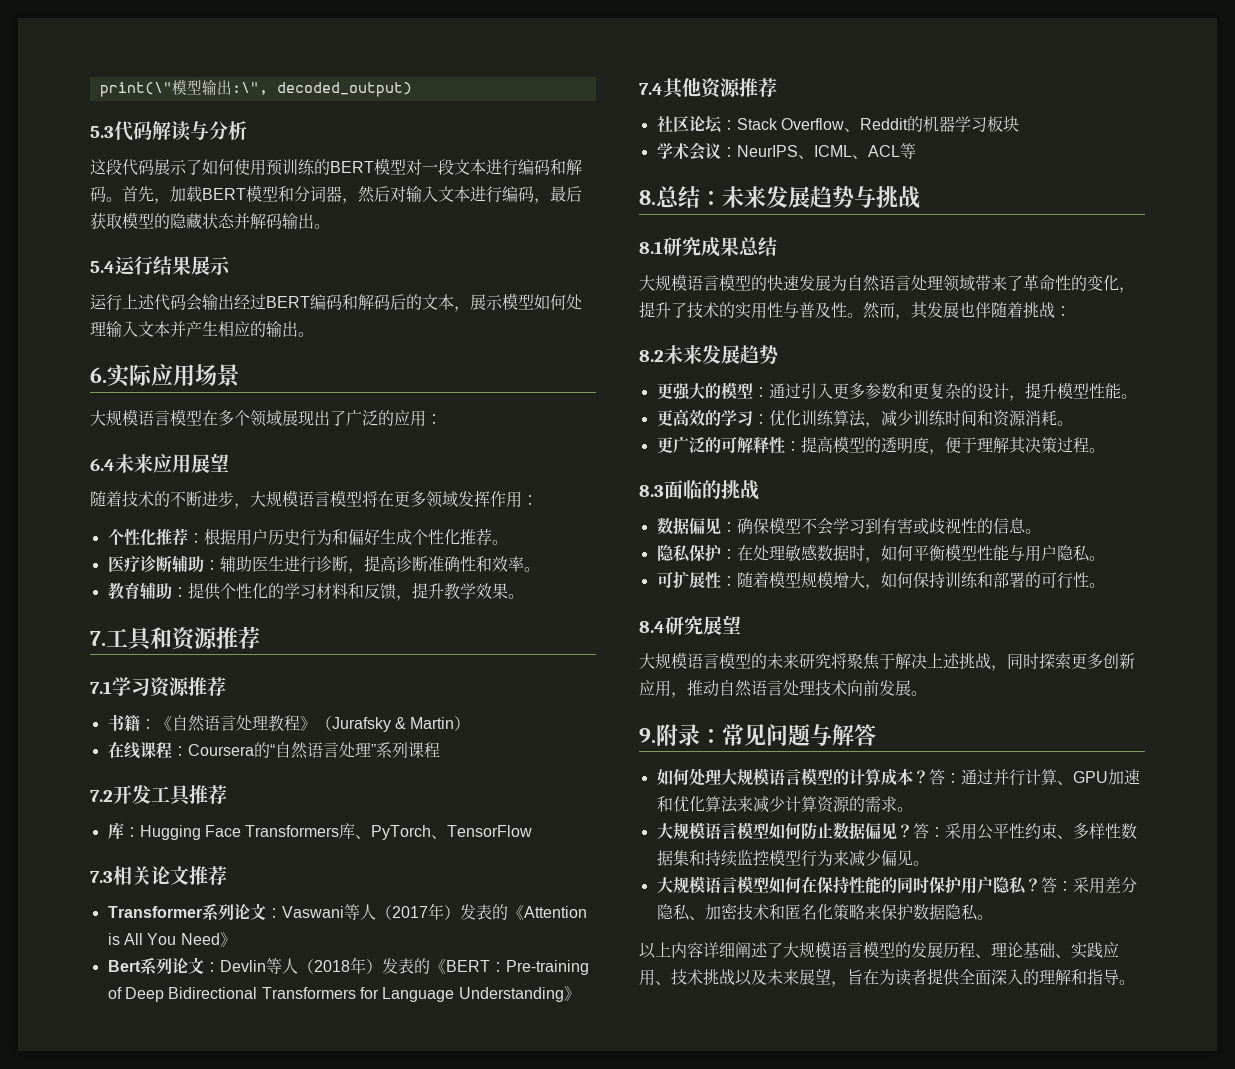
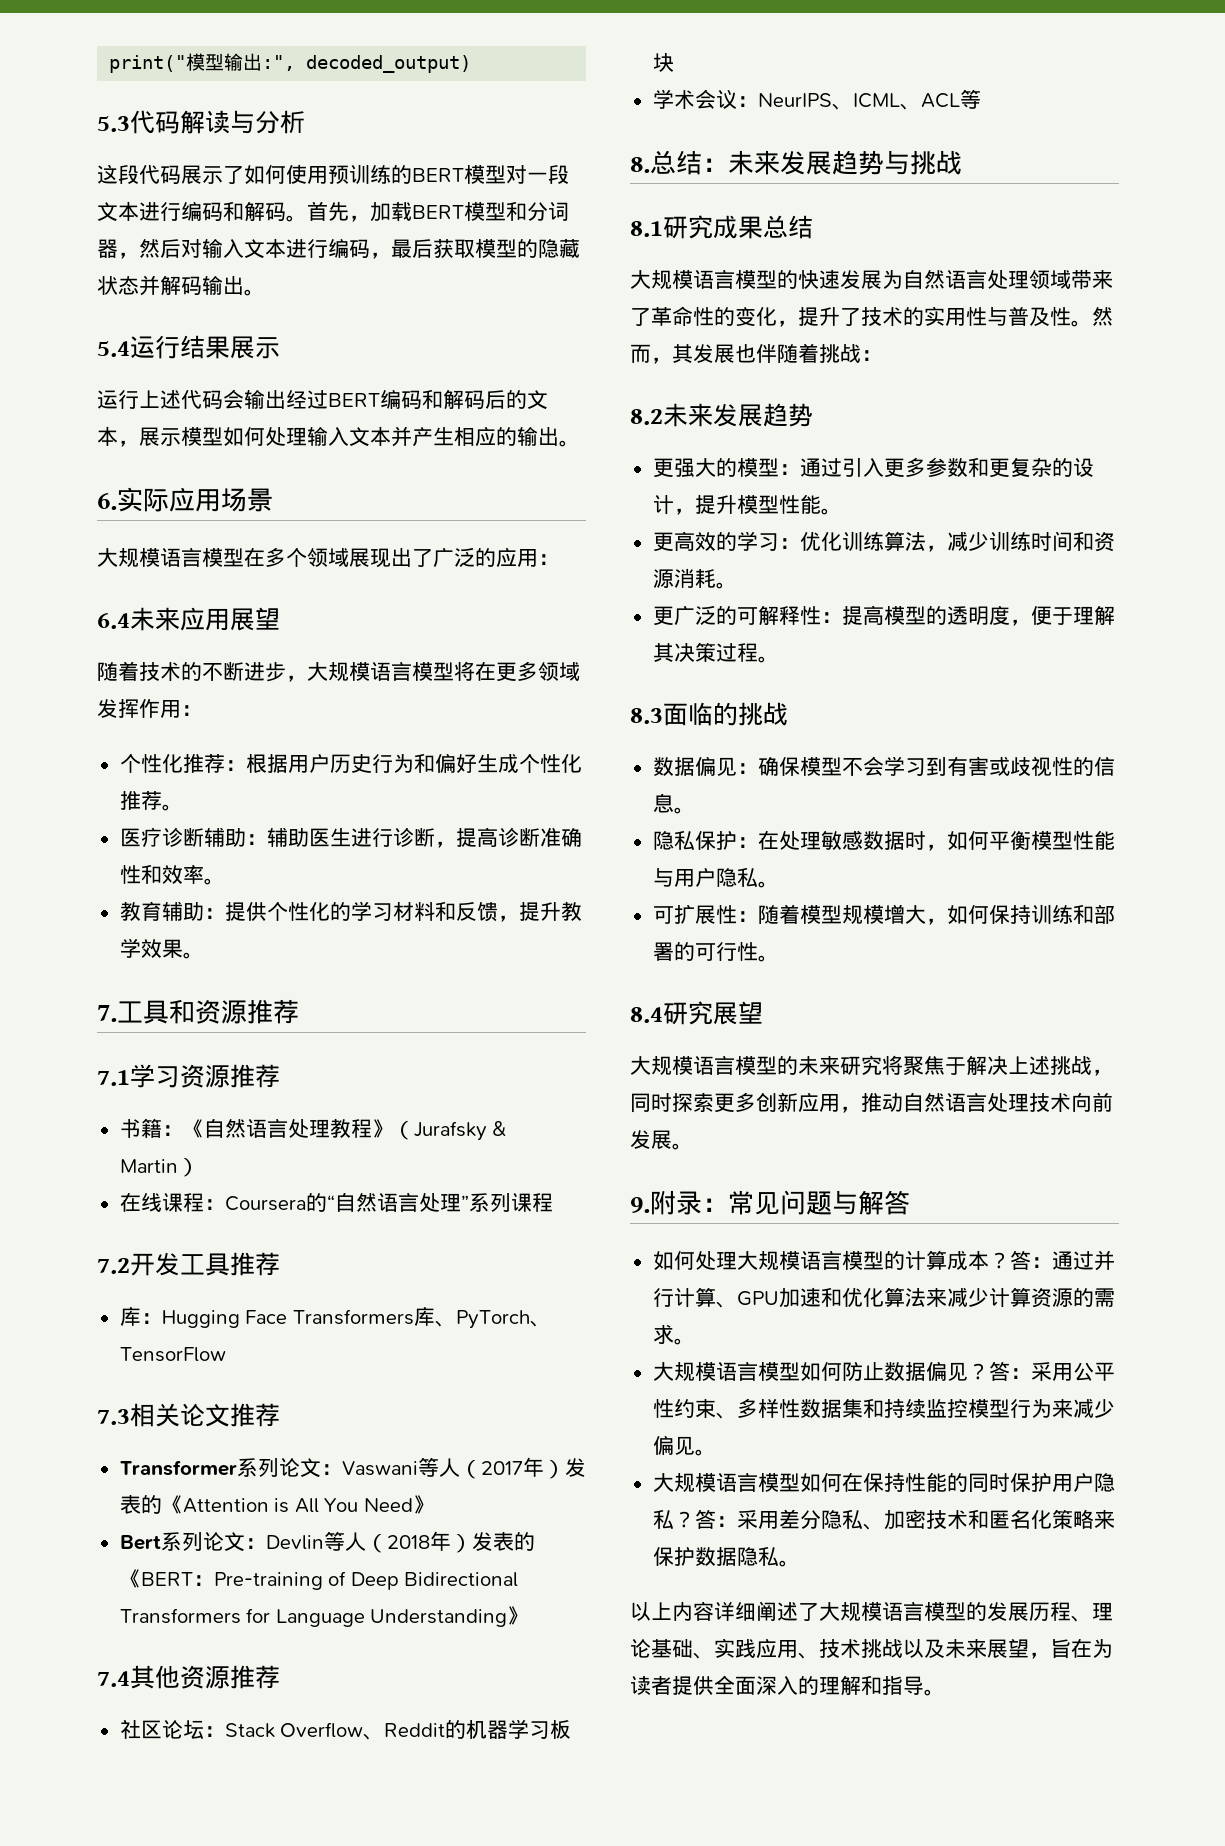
- print(\"模型输出:\", decoded_output)
+ print("模型输出:", decoded_output)

